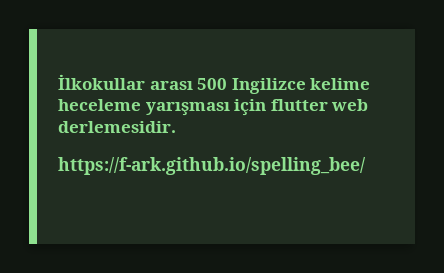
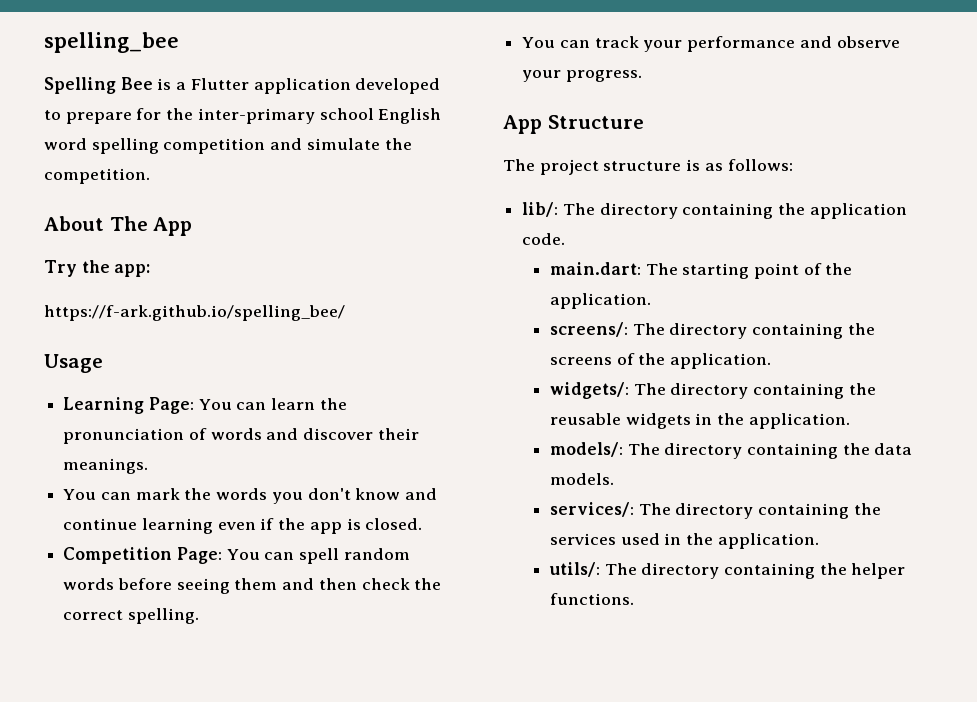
- İlkokullar arası 500 Ingilizce kelime heceleme yarışması için flutter web derlemesidir.
+ spelling_bee
+ Spelling Bee is a Flutter application developed to prepare for the inter-primary school English word spelling competition and simulate the competition.
+ About The App
+ Try the app:
  https://f-ark.github.io/spelling_bee/
+ Usage
+ Learning Page: You can learn the pronunciation of words and discover their meanings.
+ You can mark the words you don't know and continue learning even if the app is closed.
+ Competition Page: You can spell random words before seeing them and then check the correct spelling.
+ You can track your performance and observe your progress.
+ App Structure
+ The project structure is as follows:
+ lib/: The directory containing the application code.
+ main.dart: The starting point of the application.
+ screens/: The directory containing the screens of the application.
+ widgets/: The directory containing the reusable widgets in the application.
+ models/: The directory containing the data models.
+ services/: The directory containing the services used in the application.
+ utils/: The directory containing the helper functions.

